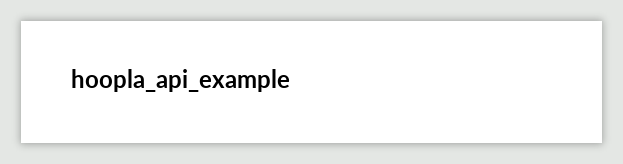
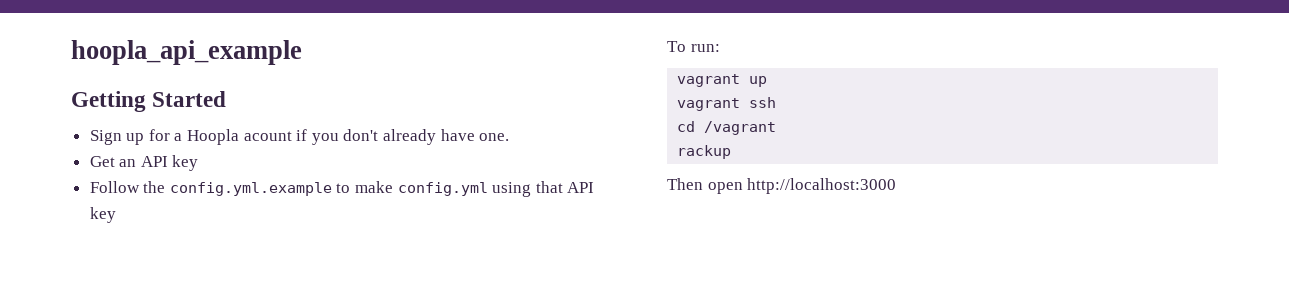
+ Getting Started
+ Sign up for a Hoopla acount if you don't already have one.
+ Get an API key
+ Follow the config.yml.example to make config.yml using that API key
+ To run:
+ vagrant up
+ vagrant ssh
+ cd /vagrant
+ rackup
+ Then open http://localhost:3000

